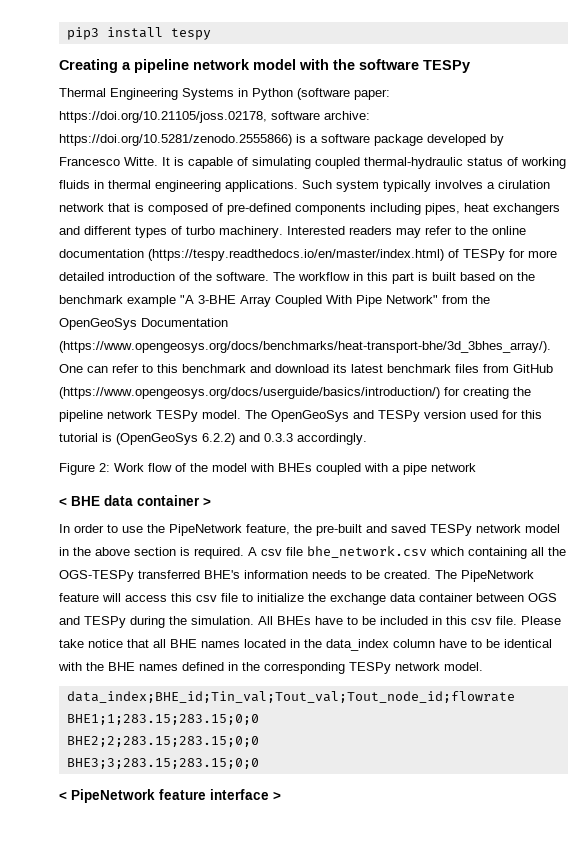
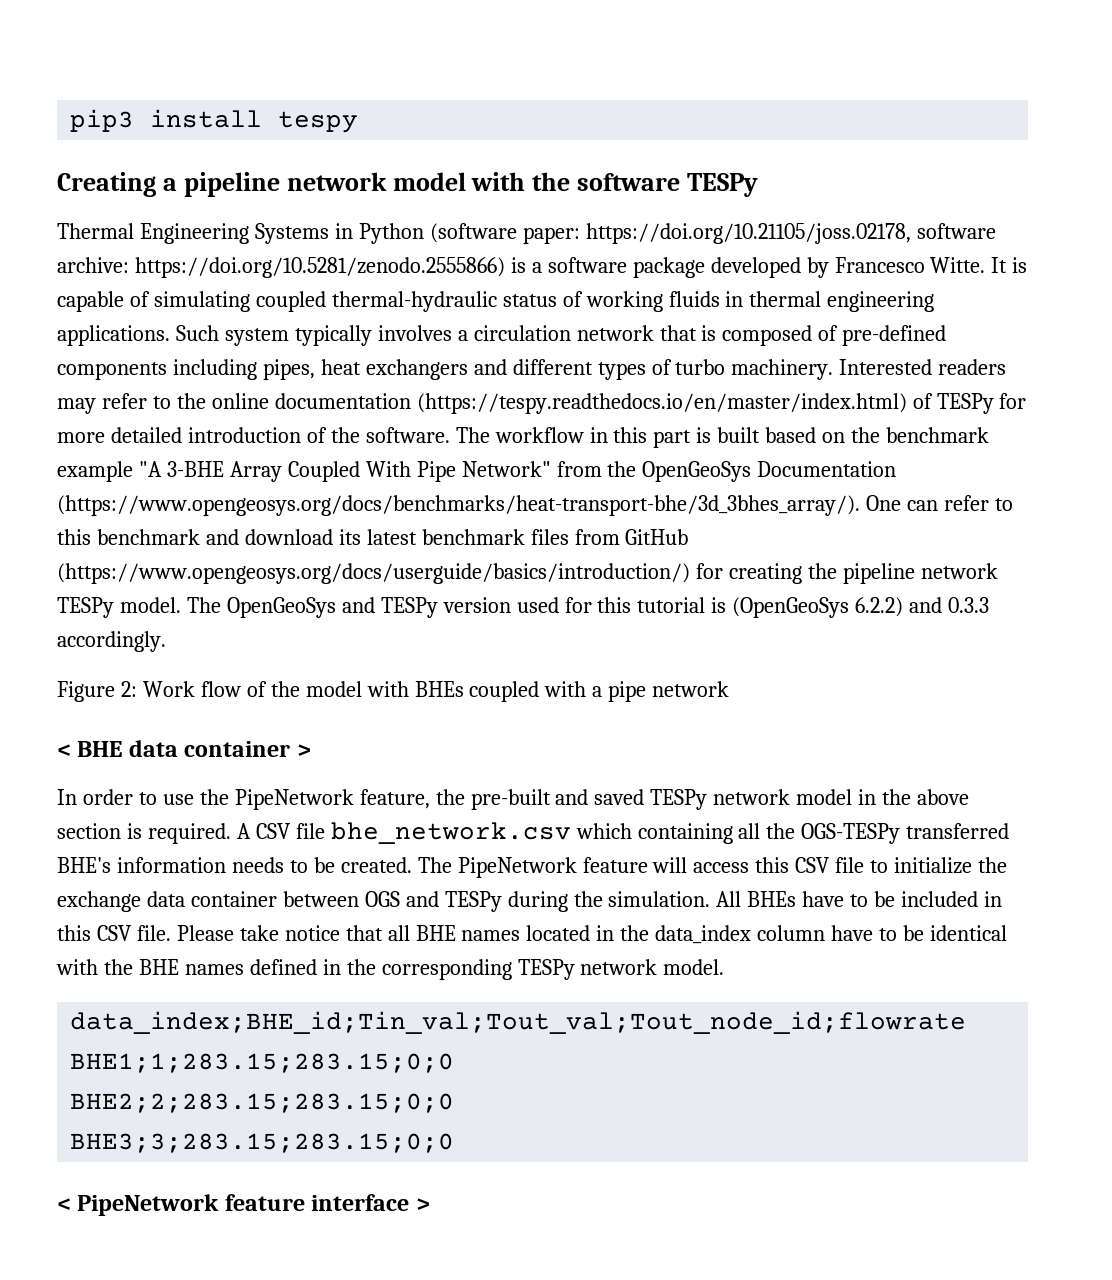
- Such system typically involves a cirulation network that is composed of pre-defined components including pipes, heat exchangers and different types of turbo machinery.
+ Such system typically involves a circulation network that is composed of pre-defined components including pipes, heat exchangers and different types of turbo machinery.
- A csv file bhe_network.csv which containing all the OGS-TESPy transferred BHE's information needs to be created.
+ A CSV file bhe_network.csv which containing all the OGS-TESPy transferred BHE's information needs to be created.
- The PipeNetwork feature will access this csv file to initialize the exchange data container between OGS and TESPy during the simulation.
+ The PipeNetwork feature will access this CSV file to initialize the exchange data container between OGS and TESPy during the simulation.
- All BHEs have to be included in this csv file.
+ All BHEs have to be included in this CSV file.

